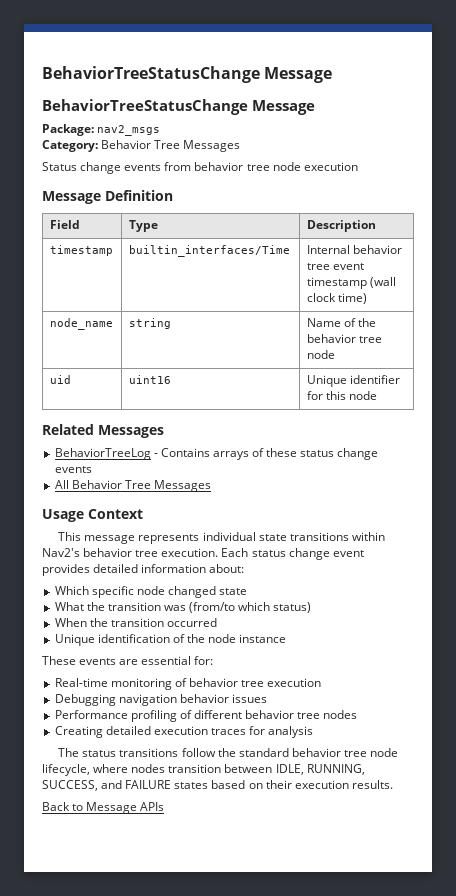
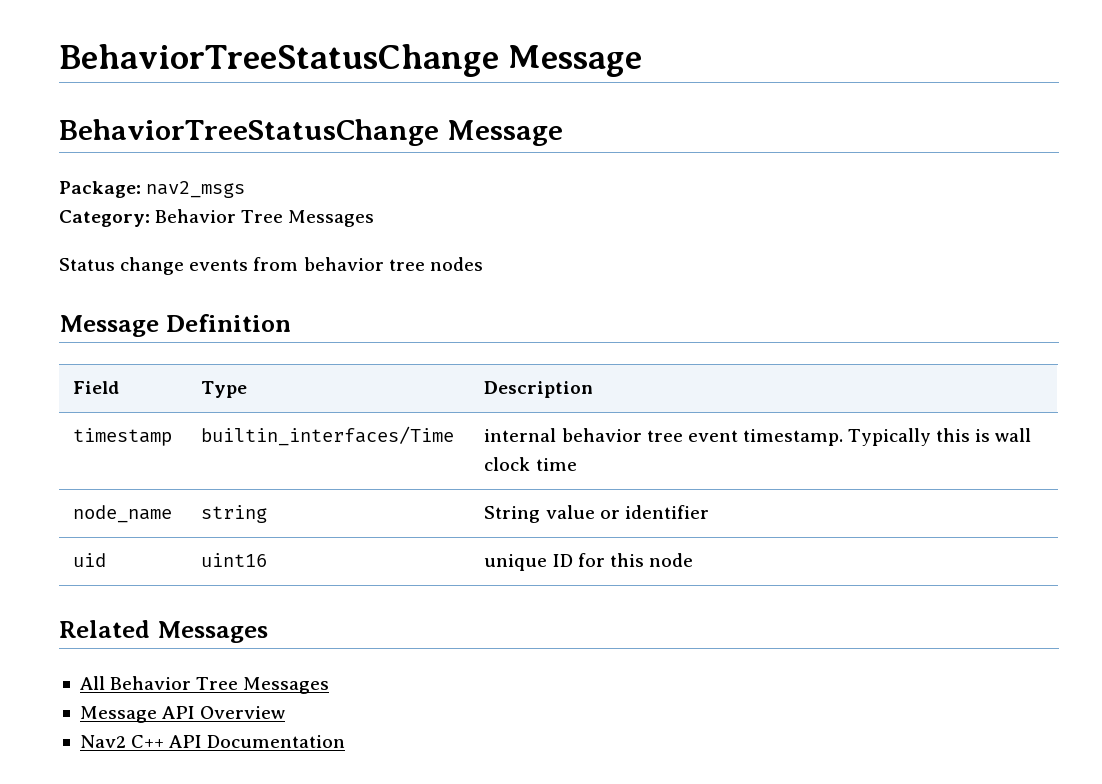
- Status change events from behavior tree node execution
+ Status change events from behavior tree nodes
- timestamp | builtin_interfaces/Time | Internal behavior tree event timestamp (wall clock time)
- node_name | string | Name of the behavior tree node
+ timestamp | builtin_interfaces/Time | internal behavior tree event timestamp. Typically this is wall clock time
+ node_name | string | String value or identifier
- uid | uint16 | Unique identifier for this node
+ uid | uint16 | unique ID for this node
- BehaviorTreeLog - Contains arrays of these status change events
  All Behavior Tree Messages
- Usage Context
- This message represents individual state transitions within Nav2's behavior tree execution. Each status change event provides detailed information about:
- Which specific node changed state
- What the transition was (from/to which status)
- When the transition occurred
- Unique identification of the node instance
- These events are essential for:
- Real-time monitoring of behavior tree execution
- Debugging navigation behavior issues
- Performance profiling of different behavior tree nodes
- Creating detailed execution traces for analysis
- The status transitions follow the standard behavior tree node lifecycle, where nodes transition between IDLE, RUNNING, SUCCESS, and FAILURE states based on their execution results.
- Back to Message APIs
+ Message API Overview
+ Nav2 C++ API Documentation

